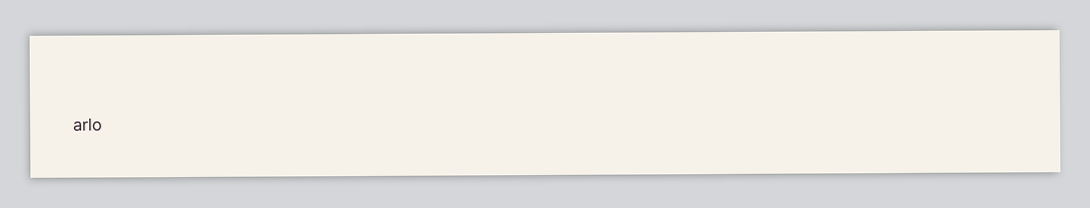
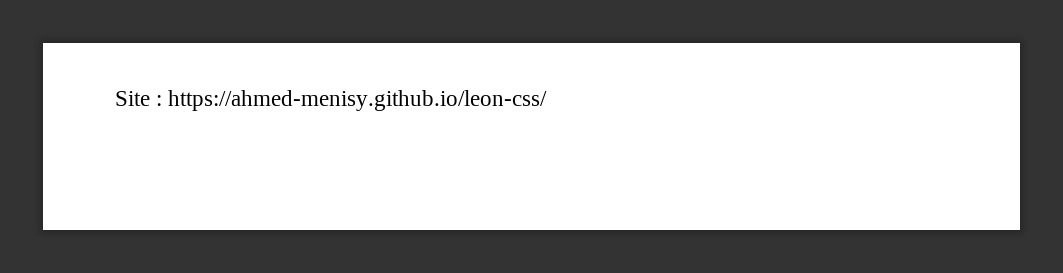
- arlo
+ Site : https://ahmed-menisy.github.io/leon-css/

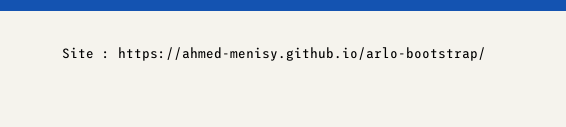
- Site : https://ahmed-menisy.github.io/leon-css/
+ Site : https://ahmed-menisy.github.io/arlo-bootstrap/

